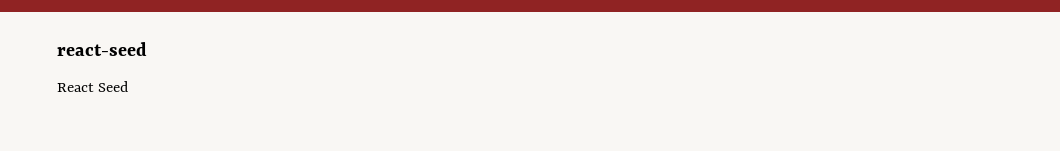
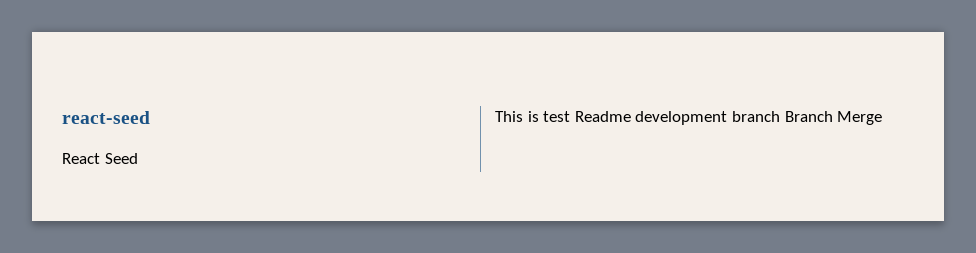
+ This is test Readme development branch Branch Merge

